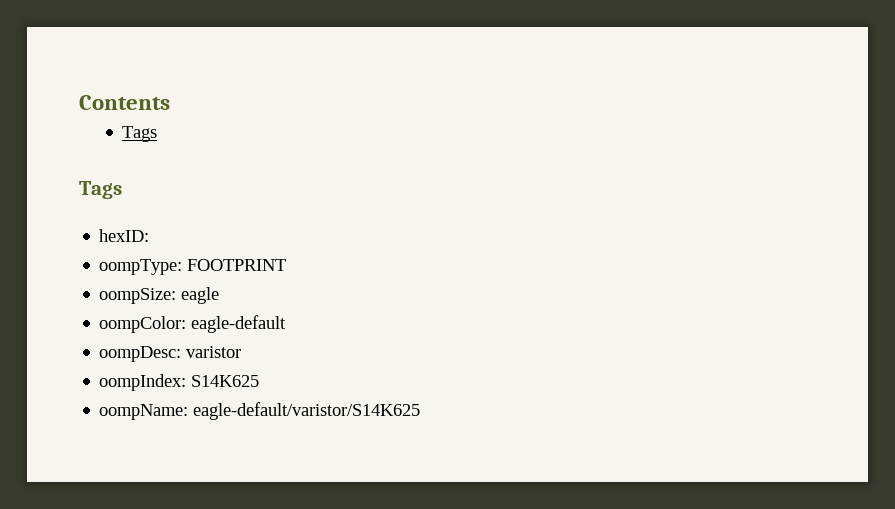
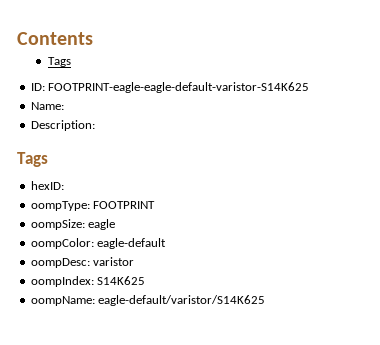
+ ID: FOOTPRINT-eagle-eagle-default-varistor-S14K625
+ Name:
+ Description:

